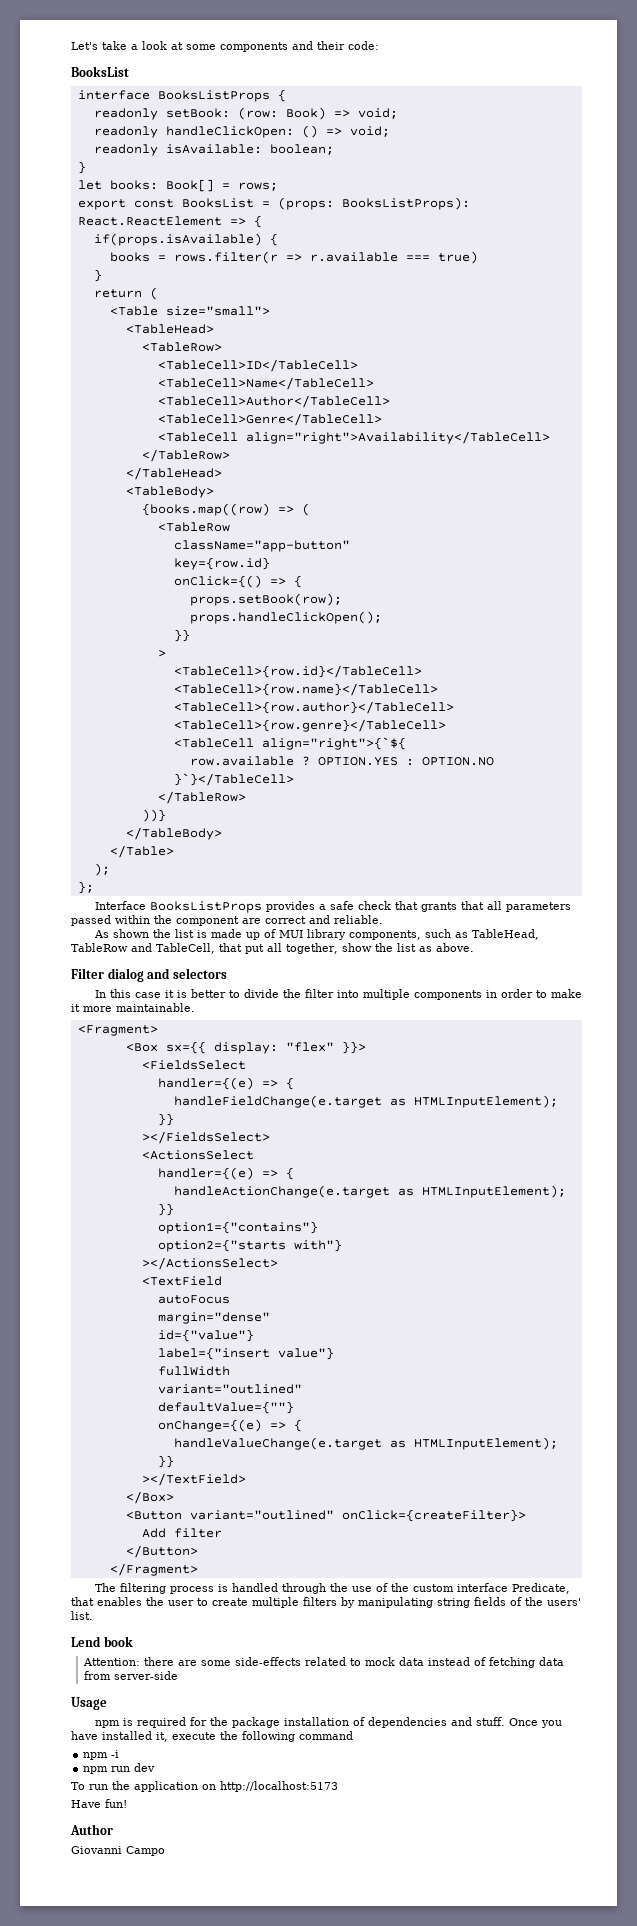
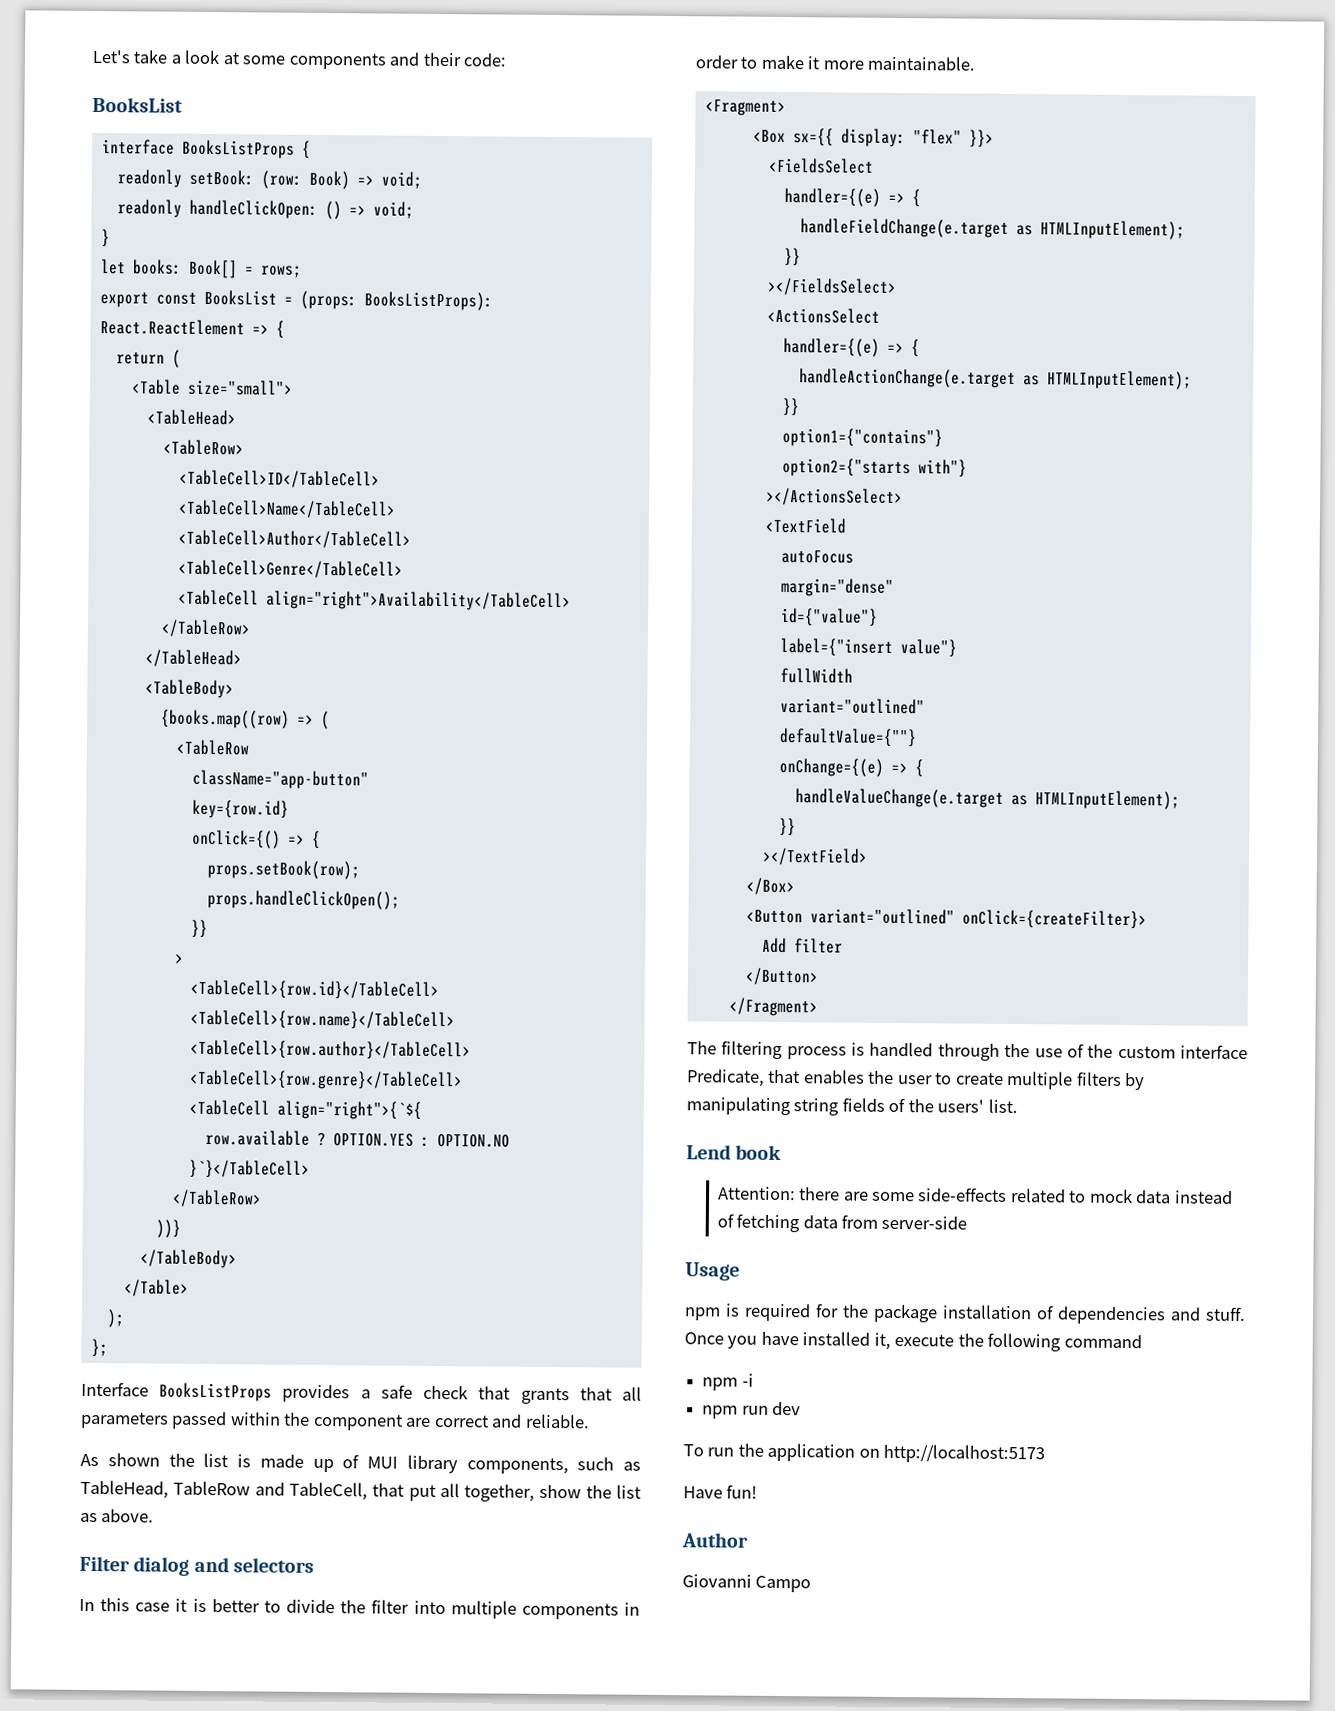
- readonly isAvailable: boolean;
- if(props.isAvailable) {
- books = rows.filter(r => r.available === true)
- }

